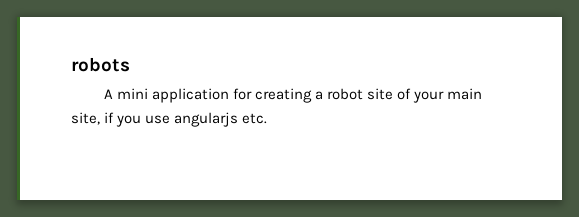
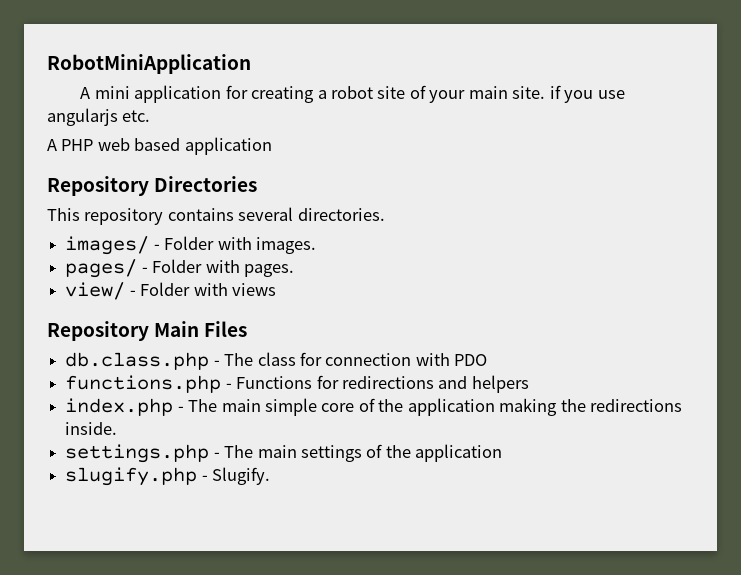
- robots
+ RobotMiniApplication
- A mini application for creating a robot site of your main site, if you use angularjs etc.
+ A mini application for creating a robot site of your main site. if you use angularjs etc.
+ A PHP web based application
+ Repository Directories
+ This repository contains several directories.
+ images/ - Folder with images.
+ pages/ - Folder with pages.
+ view/ - Folder with views
+ Repository Main Files
+ db.class.php - The class for connection with PDO
+ functions.php - Functions for redirections and helpers
+ index.php - The main simple core of the application making the redirections inside.
+ settings.php - The main settings of the application
+ slugify.php - Slugify.

